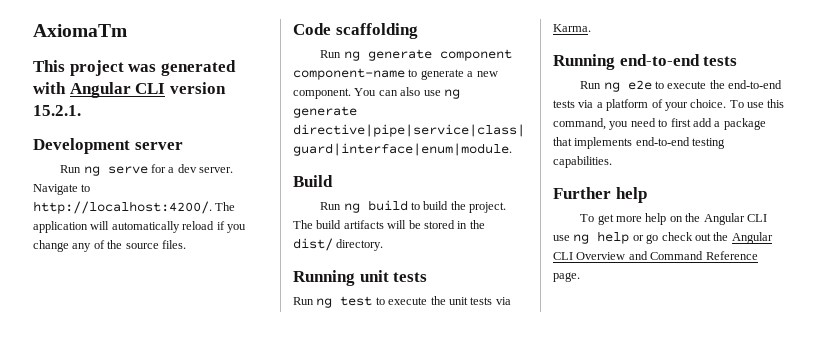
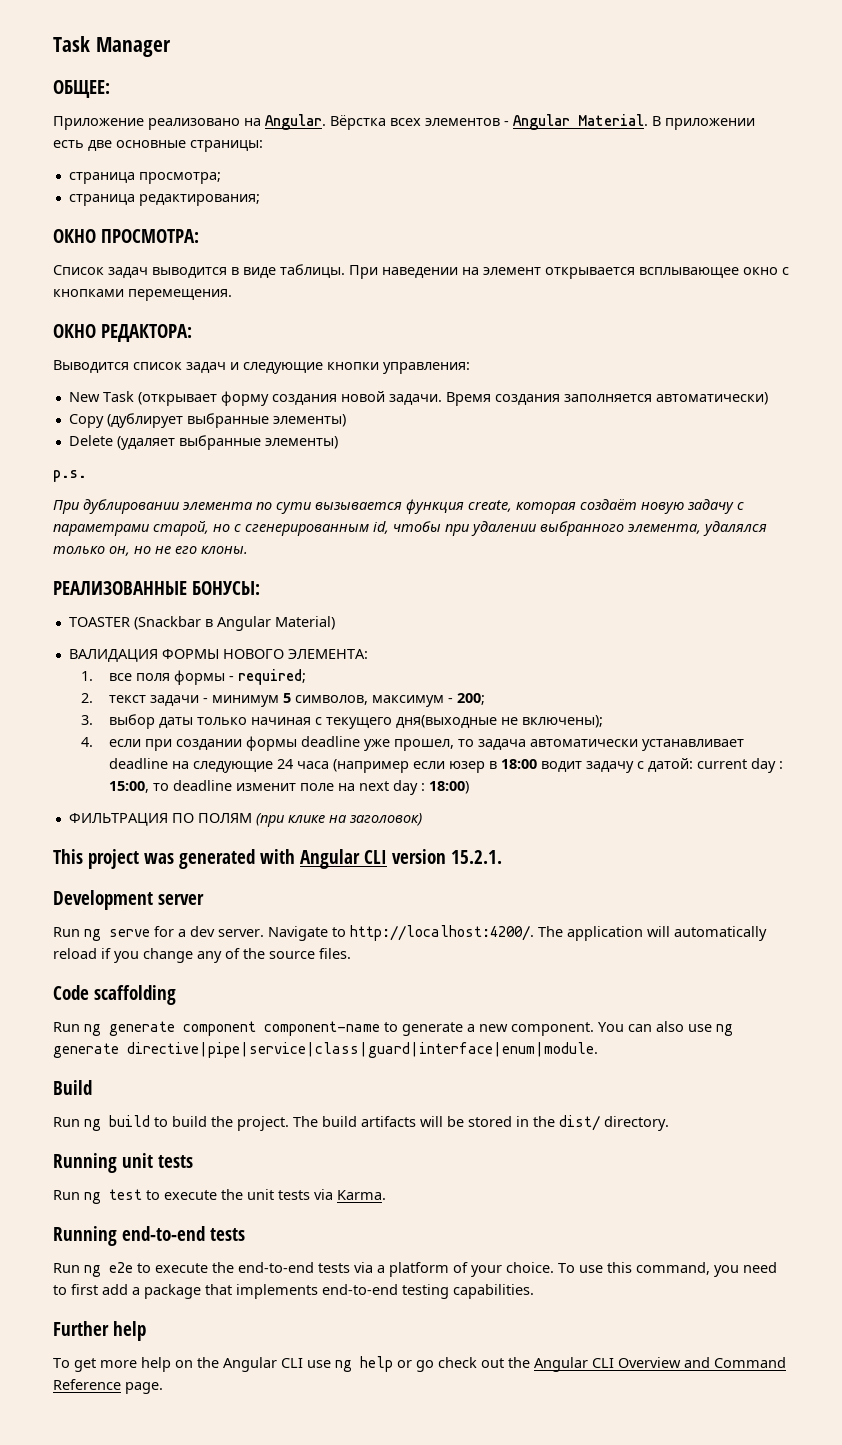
- AxiomaTm
+ Task Manager
+ ОБЩЕЕ:
+ Приложение реализовано на Angular. Вёрстка всех элементов - Angular Material. В приложении есть две основные страницы:
+ страница просмотра;
+ страница редактирования;
+ ОКНО ПРОСМОТРА:
+ Список задач выводится в виде таблицы. При наведении на элемент открывается всплывающее окно с кнопками перемещения.
+ ОКНО РЕДАКТОРА:
+ Выводится список задач и следующие кнопки управления:
+ New Task (открывает форму создания новой задачи. Время создания заполняется автоматически)
+ Copy (дублирует выбранные элементы)
+ Delete (удаляет выбранные элементы)
+ p.s.
+ При дублировании элемента по сути вызывается функция create, которая создаёт новую задачу с параметрами старой, но с сгенерированным id, чтобы при удалении выбранного элемента, удалялся только он, но не его клоны.
+ РЕАЛИЗОВАННЫЕ БОНУСЫ:
+ TOASTER (Snackbar в Angular Material)
+ ВАЛИДАЦИЯ ФОРМЫ НОВОГО ЭЛЕМЕНТА:
+ 1. все поля формы - required;
+ 2. текст задачи - минимум 5 символов, максимум - 200;
+ 3. выбор даты только начиная с текущего дня(выходные не включены);
+ 4. если при создании формы deadline уже прошел, то задача автоматически устанавливает deadline на следующие 24 часа (например если юзер в 18:00 водит задачу с датой: current day : 15:00, то deadline изменит поле на next day : 18:00)
+ ФИЛЬТРАЦИЯ ПО ПОЛЯМ (при клике на заголовок)

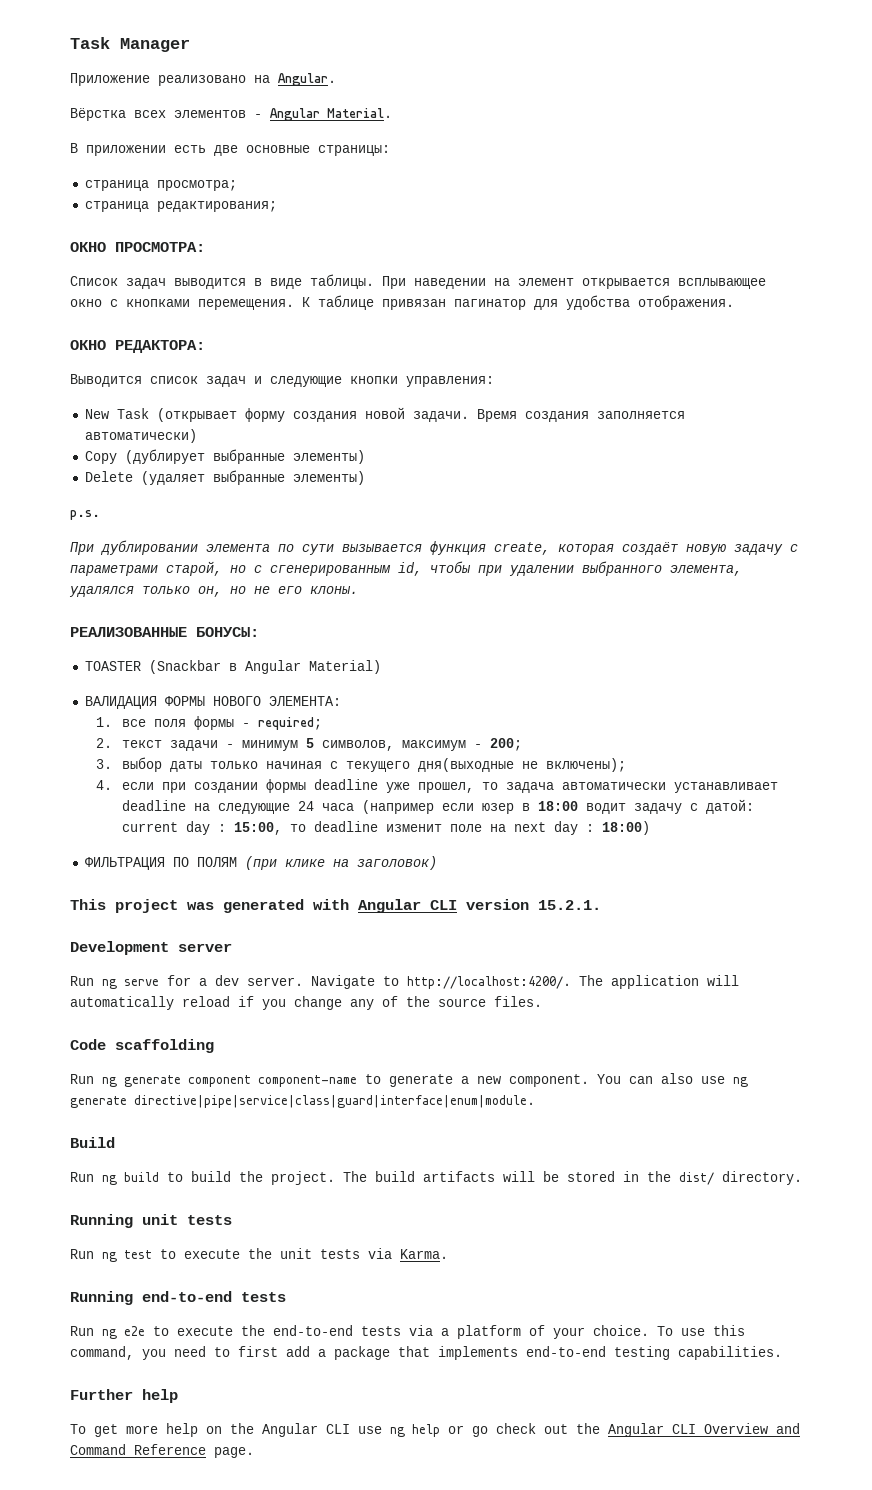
- ОБЩЕЕ:
- Приложение реализовано на Angular. Вёрстка всех элементов - Angular Material. В приложении есть две основные страницы:
+ Приложение реализовано на Angular.
+ Вёрстка всех элементов - Angular Material.
+ В приложении есть две основные страницы:
+ К таблице привязан пагинатор для удобства отображения.

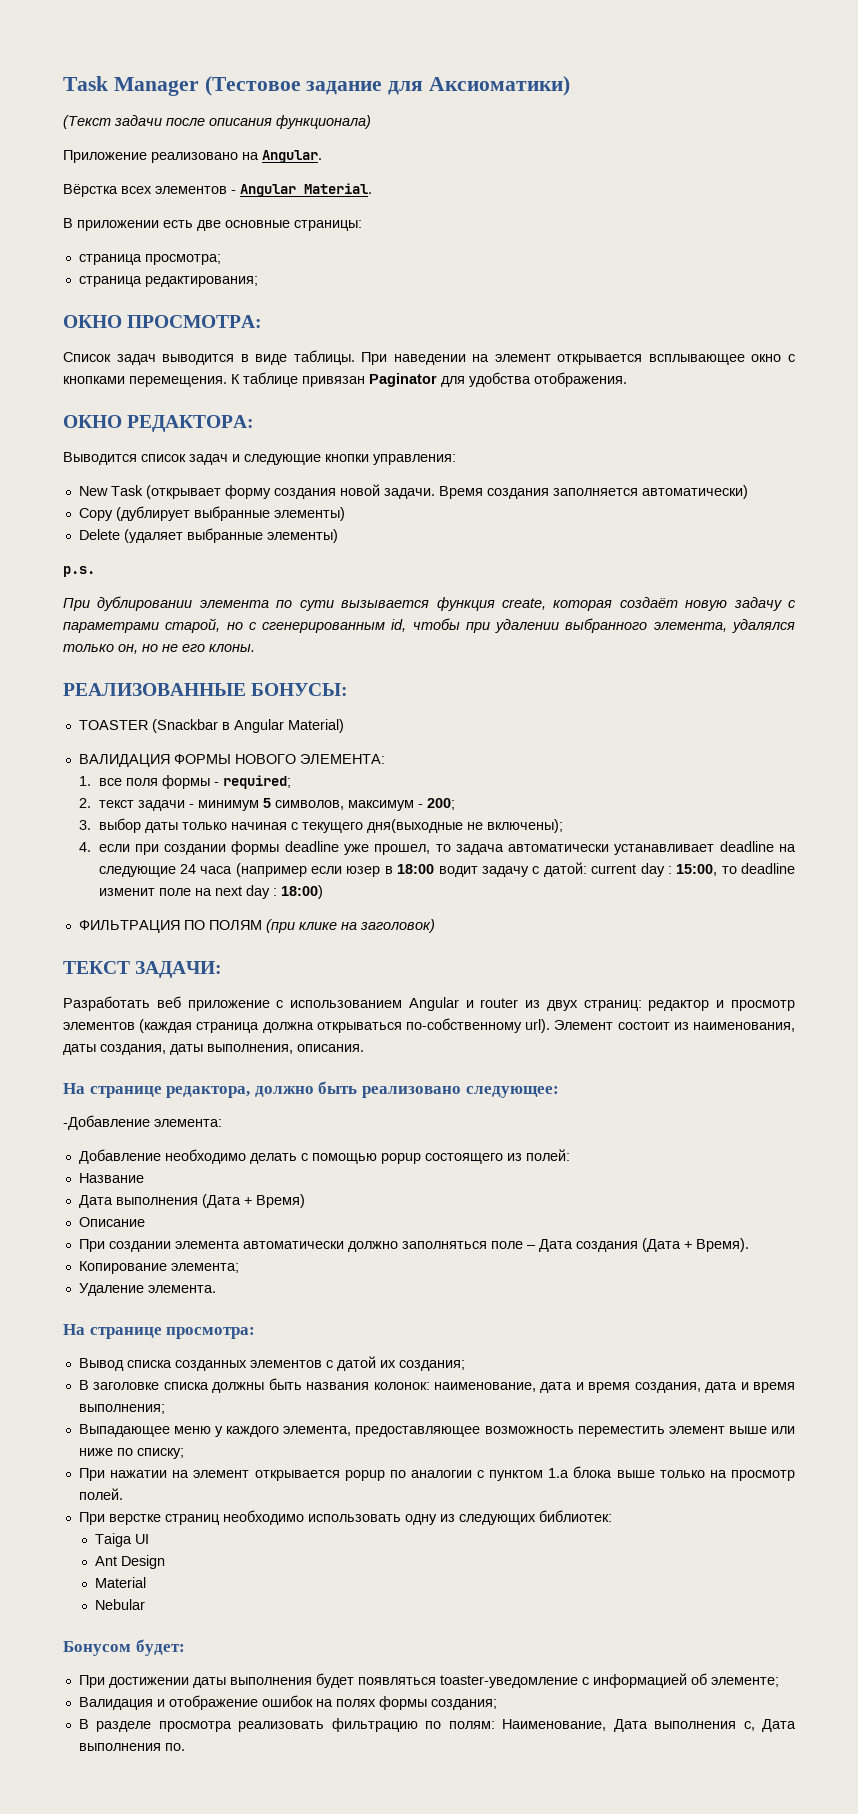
- Task Manager
+ Task Manager (Тестовое задание для Аксиоматики)
+ (Текст задачи после описания функционала)
- К таблице привязан пагинатор для удобства отображения.
+ К таблице привязан Paginator для удобства отображения.
- This project was generated with Angular CLI version 15.2.1.
- Development server
- Run ng serve for a dev server. Navigate to http://localhost:4200/. The application will automatically reload if you change any of the source files.
- Code scaffolding
- Run ng generate component component-name to generate a new component. You can also use ng generate directive|pipe|service|class|guard|interface|enum|module.
- Build
- Run ng build to build the project. The build artifacts will be stored in the dist/ directory.
- Running unit tests
- Run ng test to execute the unit tests via Karma.
- Running end-to-end tests
- Run ng e2e to execute the end-to-end tests via a platform of your choice. To use this command, you need to first add a package that implements end-to-end testing capabilities.
- Further help
- To get more help on the Angular CLI use ng help or go check out the Angular CLI Overview and Command Reference page.
+ ТЕКСТ ЗАДАЧИ:
+ Разработать веб приложение c использованием Angular и router из двух страниц: редактор и просмотр элементов (каждая страница должна открываться по-собственному url). Элемент состоит из наименования, даты создания, даты выполнения, описания.
+ На странице редактора, должно быть реализовано следующее:
+ -Добавление элемента:
+ Добавление необходимо делать с помощью popup состоящего из полей:
+ Название
+ Дата выполнения (Дата + Время)
+ Описание
+ При создании элемента автоматически должно заполняться поле – Дата создания (Дата + Время).
+ Копирование элемента;
+ Удаление элемента.
+ На странице просмотра:
+ Вывод списка созданных элементов с датой их создания;
+ В заголовке списка должны быть названия колонок: наименование, дата и время создания, дата и время выполнения;
+ Выпадающее меню у каждого элемента, предоставляющее возможность переместить элемент выше или ниже по списку;
+ При нажатии на элемент открывается popup по аналогии с пунктом 1.a блока выше только на просмотр полей.
+ При верстке страниц необходимо использовать одну из следующих библиотек:
+ Taiga UI
+ Ant Design
+ Material
+ Nebular
+ Бонусом будет:
+ При достижении даты выполнения будет появляться toaster-уведомление с информацией об элементе;
+ Валидация и отображение ошибок на полях формы создания;
+ В разделе просмотра реализовать фильтрацию по полям: Наименование, Дата выполнения с, Дата выполнения по.

